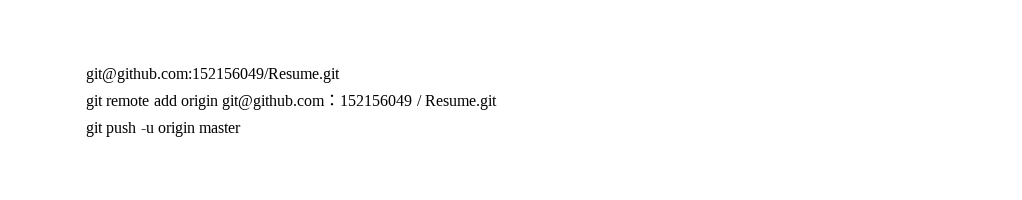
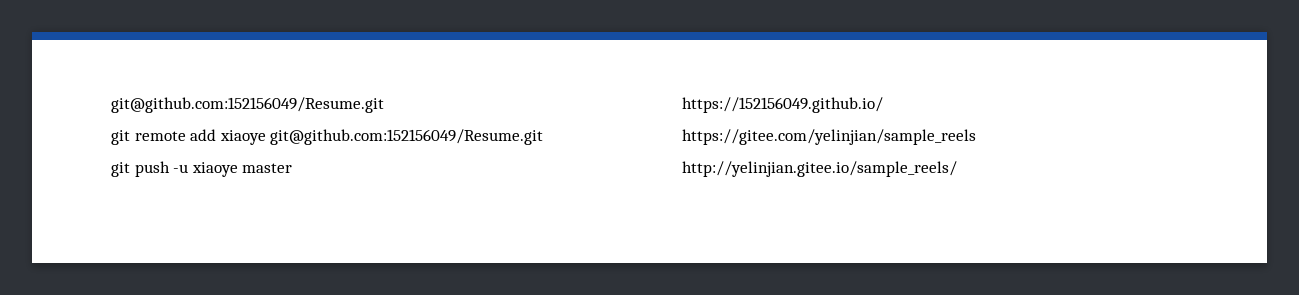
- git remote add origin git@github.com：152156049 / Resume.git
+ git remote add xiaoye git@github.com:152156049/Resume.git
- git push -u origin master
+ git push -u xiaoye master
+ https://152156049.github.io/
+ https://gitee.com/yelinjian/sample_reels
+ http://yelinjian.gitee.io/sample_reels/

